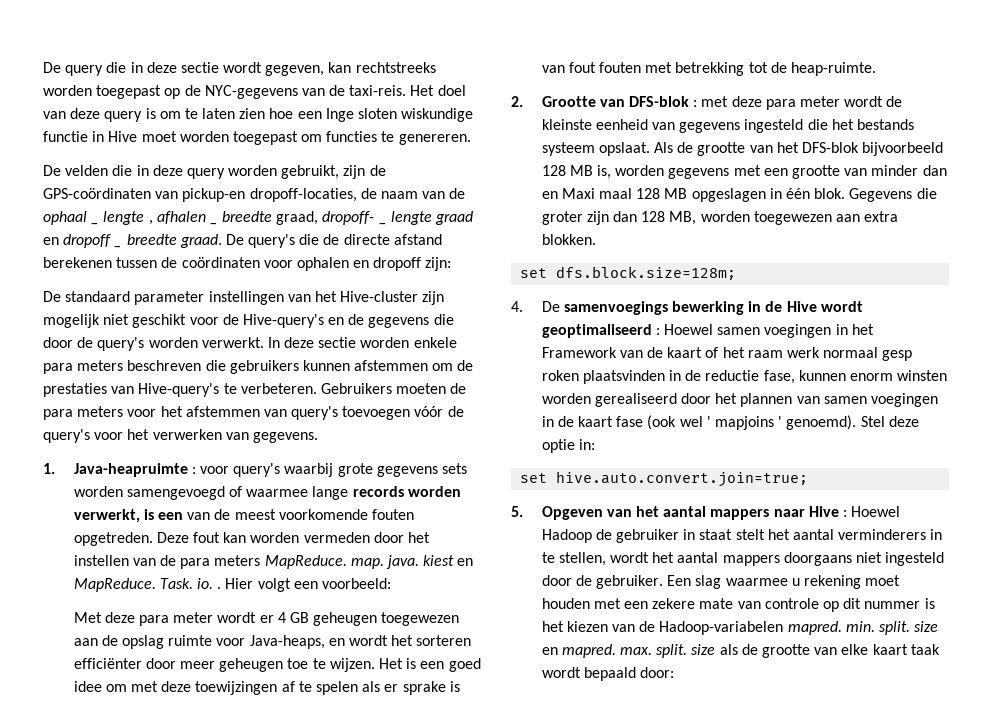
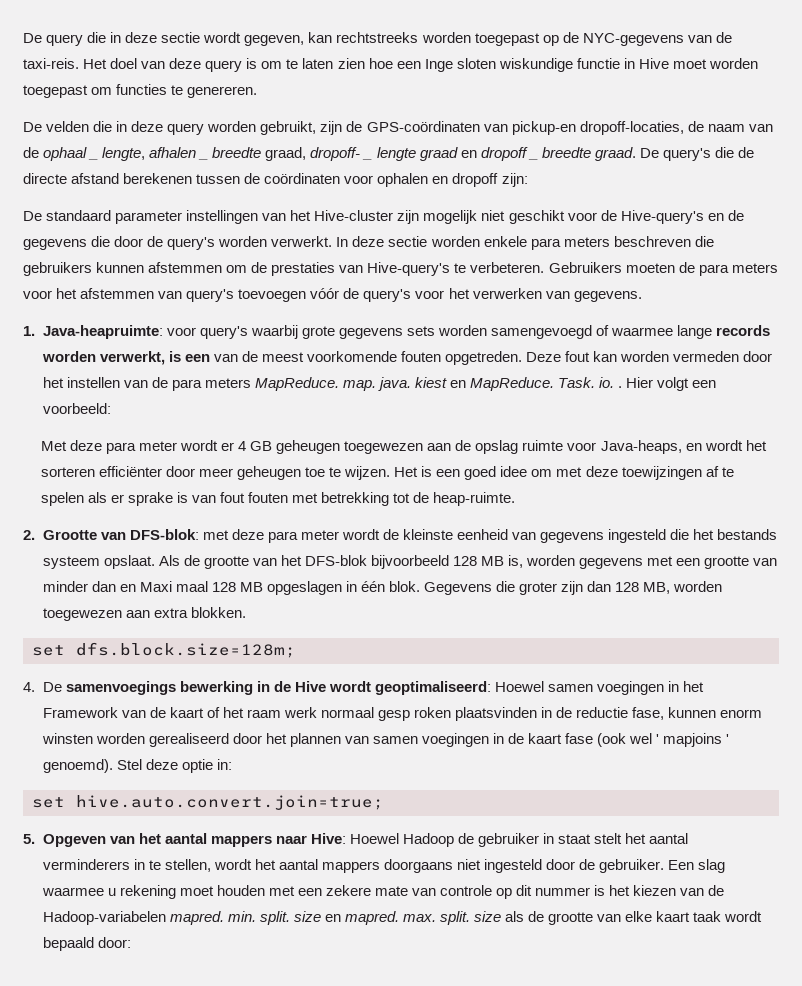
- De velden die in deze query worden gebruikt, zijn de GPS-coördinaten van pickup-en dropoff-locaties, de naam van de ophaal _ lengte , afhalen _ breedte graad, dropoff- _ lengte graad en dropoff _ breedte graad.
+ De velden die in deze query worden gebruikt, zijn de GPS-coördinaten van pickup-en dropoff-locaties, de naam van de ophaal _ lengte, afhalen _ breedte graad, dropoff- _ lengte graad en dropoff _ breedte graad.
- 1. Java-heapruimte : voor query's waarbij grote gegevens sets worden samengevoegd of waarmee lange records worden verwerkt, is een van de meest voorkomende fouten opgetreden.
+ 1. Java-heapruimte: voor query's waarbij grote gegevens sets worden samengevoegd of waarmee lange records worden verwerkt, is een van de meest voorkomende fouten opgetreden.
- 2. Grootte van DFS-blok : met deze para meter wordt de kleinste eenheid van gegevens ingesteld die het bestands systeem opslaat.
+ 2. Grootte van DFS-blok: met deze para meter wordt de kleinste eenheid van gegevens ingesteld die het bestands systeem opslaat.
- 4. De samenvoegings bewerking in de Hive wordt geoptimaliseerd : Hoewel samen voegingen in het Framework van de kaart of het raam werk normaal gesp roken plaatsvinden in de reductie fase, kunnen enorm winsten worden gerealiseerd door het plannen van samen voegingen in de kaart fase (ook wel ' mapjoins ' genoemd).
+ 4. De samenvoegings bewerking in de Hive wordt geoptimaliseerd: Hoewel samen voegingen in het Framework van de kaart of het raam werk normaal gesp roken plaatsvinden in de reductie fase, kunnen enorm winsten worden gerealiseerd door het plannen van samen voegingen in de kaart fase (ook wel ' mapjoins ' genoemd).
- 5. Opgeven van het aantal mappers naar Hive : Hoewel Hadoop de gebruiker in staat stelt het aantal verminderers in te stellen, wordt het aantal mappers doorgaans niet ingesteld door de gebruiker.
+ 5. Opgeven van het aantal mappers naar Hive: Hoewel Hadoop de gebruiker in staat stelt het aantal verminderers in te stellen, wordt het aantal mappers doorgaans niet ingesteld door de gebruiker.

